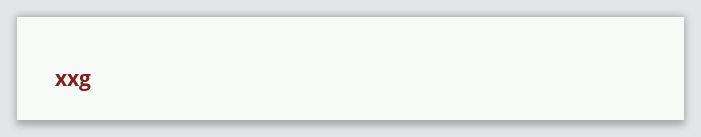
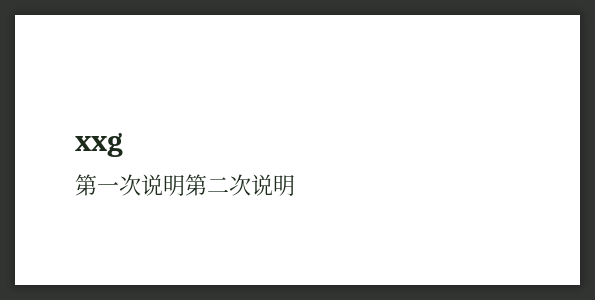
+ 第一次说明第二次说明

